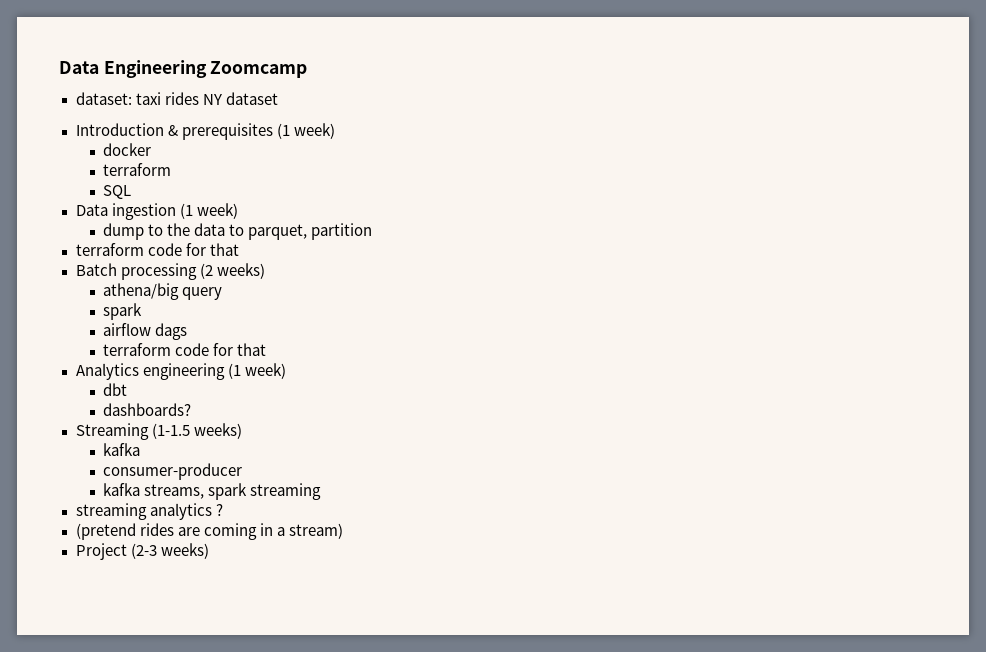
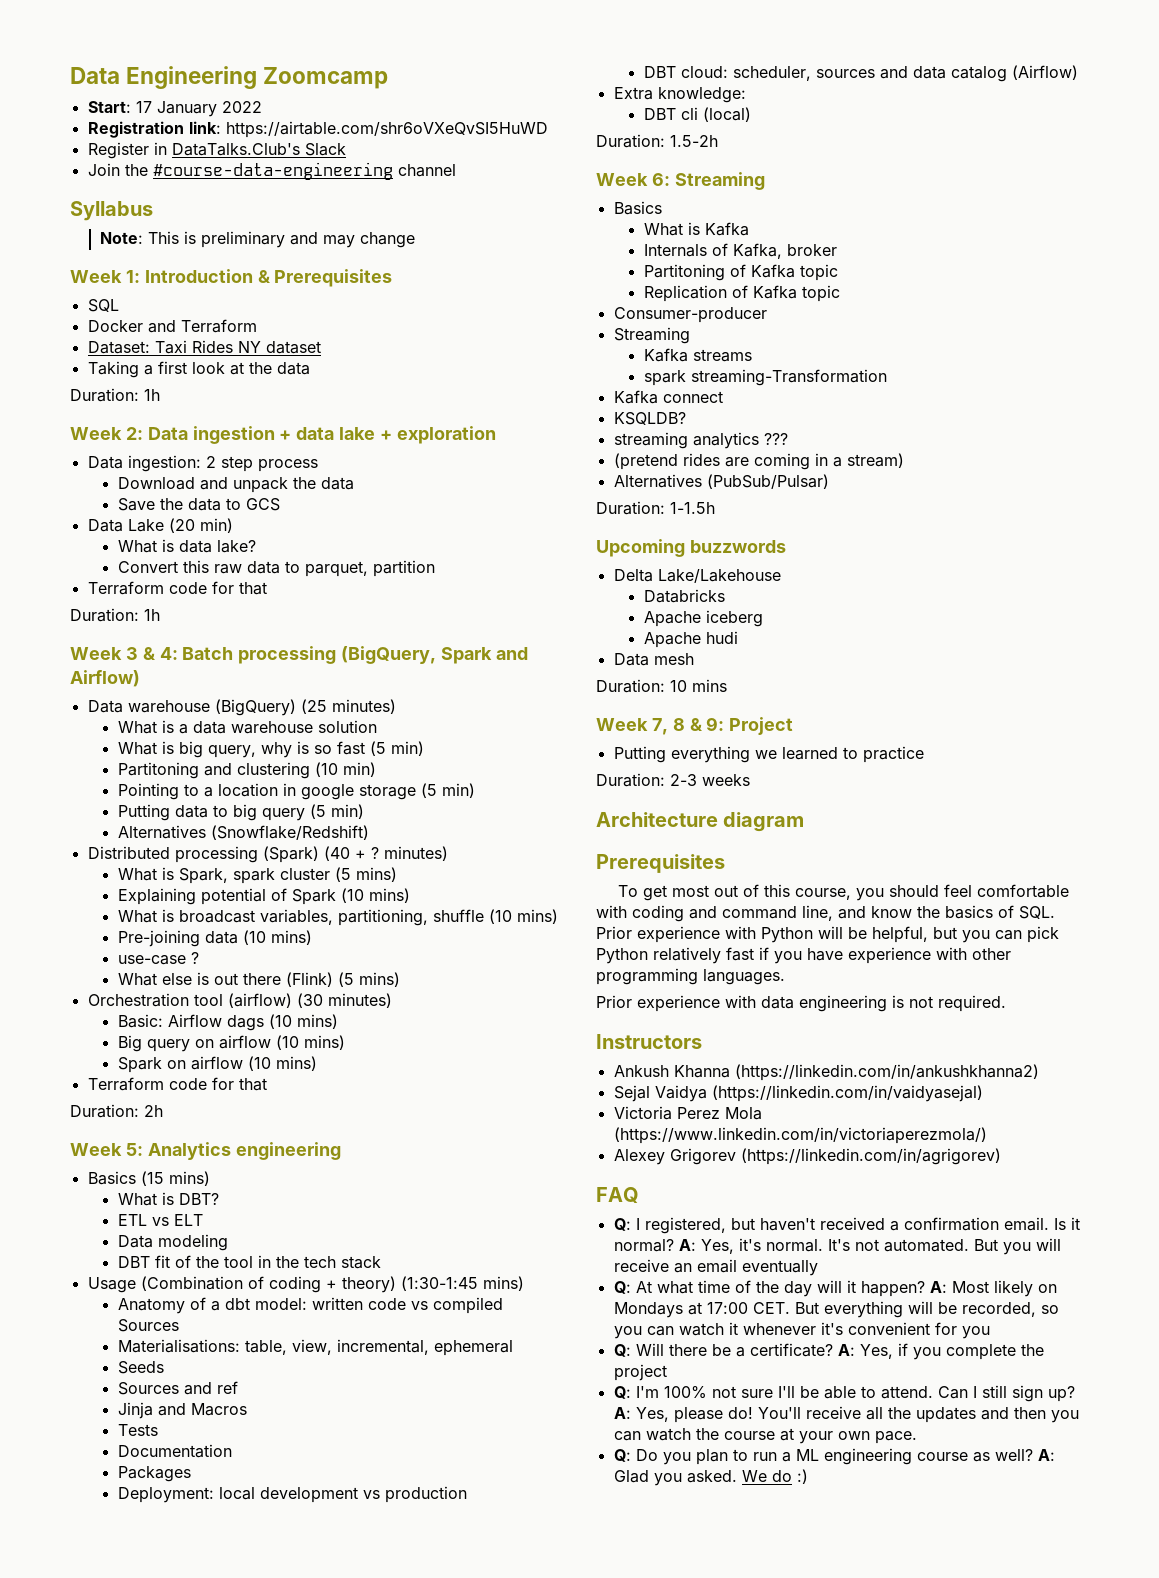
- dataset: taxi rides NY dataset
- Introduction & prerequisites (1 week)
- docker
- terraform
+ Start: 17 January 2022
+ Registration link: https://airtable.com/shr6oVXeQvSI5HuWD
+ Register in DataTalks.Club's Slack
+ Join the #course-data-engineering channel
+ Syllabus
+ Note: This is preliminary and may change
+ Week 1: Introduction & Prerequisites
  SQL
- Data ingestion (1 week)
- dump to the data to parquet, partition
- terraform code for that
- Batch processing (2 weeks)
- athena/big query
- spark
- airflow dags
- terraform code for that
- Analytics engineering (1 week)
- dbt
- dashboards?
- Streaming (1-1.5 weeks)
- kafka
- consumer-producer
- kafka streams, spark streaming
+ Docker and Terraform
+ Dataset: Taxi Rides NY dataset
+ Taking a first look at the data
+ Duration: 1h
+ Week 2: Data ingestion + data lake + exploration
+ Data ingestion: 2 step process
+ Download and unpack the data
+ Save the data to GCS
+ Data Lake (20 min)
+ What is data lake?
+ Convert this raw data to parquet, partition
+ Terraform code for that
+ Duration: 1h
+ Week 3 & 4: Batch processing (BigQuery, Spark and Airflow)
+ Data warehouse (BigQuery) (25 minutes)
+ What is a data warehouse solution
+ What is big query, why is so fast (5 min)
+ Partitoning and clustering (10 min)
+ Pointing to a location in google storage (5 min)
+ Putting data to big query (5 min)
+ Alternatives (Snowflake/Redshift)
+ Distributed processing (Spark) (40 + ? minutes)
+ What is Spark, spark cluster (5 mins)
+ Explaining potential of Spark (10 mins)
+ What is broadcast variables, partitioning, shuffle (10 mins)
+ Pre-joining data (10 mins)
+ use-case ?
+ What else is out there (Flink) (5 mins)
+ Orchestration tool (airflow) (30 minutes)
+ Basic: Airflow dags (10 mins)
+ Big query on airflow (10 mins)
+ Spark on airflow (10 mins)
+ Terraform code for that
+ Duration: 2h
+ Week 5: Analytics engineering
+ Basics (15 mins)
+ What is DBT?
+ ETL vs ELT
+ Data modeling
+ DBT fit of the tool in the tech stack
+ Usage (Combination of coding + theory) (1:30-1:45 mins)
+ Anatomy of a dbt model: written code vs compiled Sources
+ Materialisations: table, view, incremental, ephemeral
+ Seeds
+ Sources and ref
+ Jinja and Macros
+ Tests
+ Documentation
+ Packages
+ Deployment: local development vs production
+ DBT cloud: scheduler, sources and data catalog (Airflow)
+ Extra knowledge:
+ DBT cli (local)
+ Duration: 1.5-2h
+ Week 6: Streaming
+ Basics
+ What is Kafka
+ Internals of Kafka, broker
+ Partitoning of Kafka topic
+ Replication of Kafka topic
+ Consumer-producer
+ Streaming
+ Kafka streams
+ spark streaming-Transformation
+ Kafka connect
+ KSQLDB?
- streaming analytics ?
+ streaming analytics ???
- Project (2-3 weeks)
+ Alternatives (PubSub/Pulsar)
+ Duration: 1-1.5h
+ Upcoming buzzwords
+ Delta Lake/Lakehouse
+ Databricks
+ Apache iceberg
+ Apache hudi
+ Data mesh
+ Duration: 10 mins
+ Week 7, 8 & 9: Project
+ Putting everything we learned to practice
+ Duration: 2-3 weeks
+ Architecture diagram
+ Prerequisites
+ To get most out of this course, you should feel comfortable with coding and command line, and know the basics of SQL. Prior experience with Python will be helpful, but you can pick Python relatively fast if you have experience with other programming languages.
+ Prior experience with data engineering is not required.
+ Instructors
+ Ankush Khanna (https://linkedin.com/in/ankushkhanna2)
+ Sejal Vaidya (https://linkedin.com/in/vaidyasejal)
+ Victoria Perez Mola (https://www.linkedin.com/in/victoriaperezmola/)
+ Alexey Grigorev (https://linkedin.com/in/agrigorev)
+ FAQ
+ Q: I registered, but haven't received a confirmation email. Is it normal? A: Yes, it's normal. It's not automated. But you will receive an email eventually
+ Q: At what time of the day will it happen? A: Most likely on Mondays at 17:00 CET. But everything will be recorded, so you can watch it whenever it's convenient for you
+ Q: Will there be a certificate? A: Yes, if you complete the project
+ Q: I'm 100% not sure I'll be able to attend. Can I still sign up? A: Yes, please do! You'll receive all the updates and then you can watch the course at your own pace.
+ Q: Do you plan to run a ML engineering course as well? A: Glad you asked. We do :)

